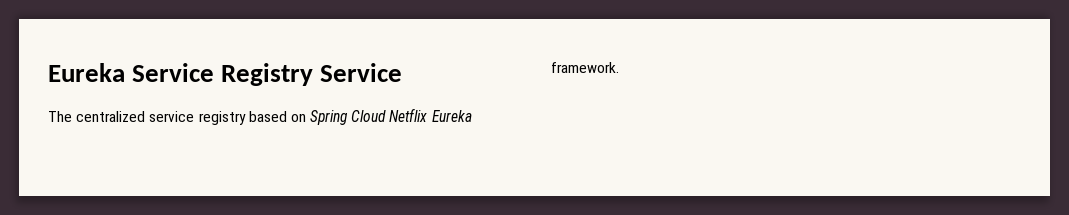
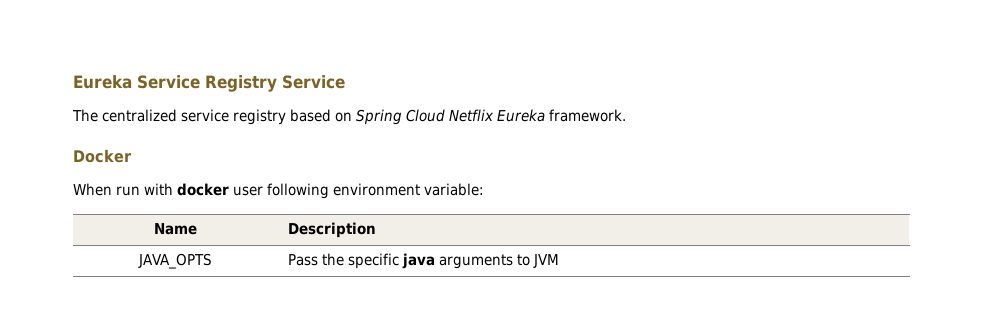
+ Docker
+ When run with docker user following environment variable:
+ Name | Description
+ JAVA_OPTS | Pass the specific java arguments to JVM

